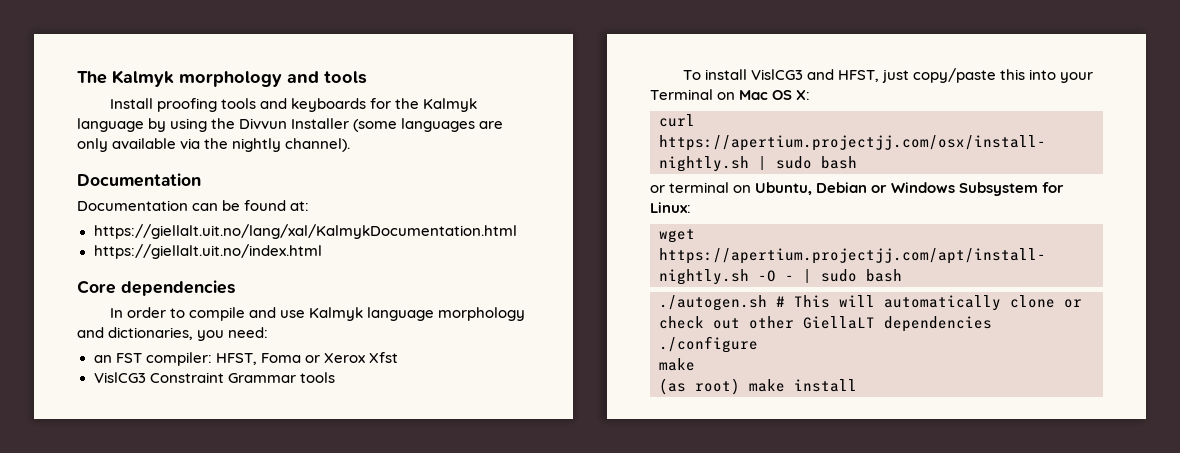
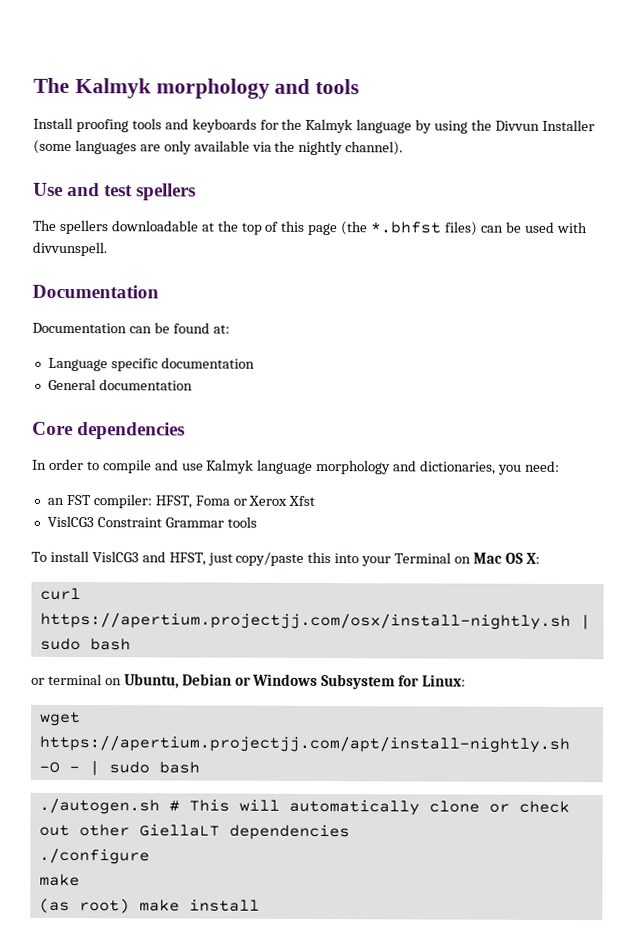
+ Use and test spellers
+ The spellers downloadable at the top of this page (the *.bhfst files) can be used with divvunspell.
- https://giellalt.uit.no/lang/xal/KalmykDocumentation.html
- https://giellalt.uit.no/index.html
+ Language specific documentation
+ General documentation

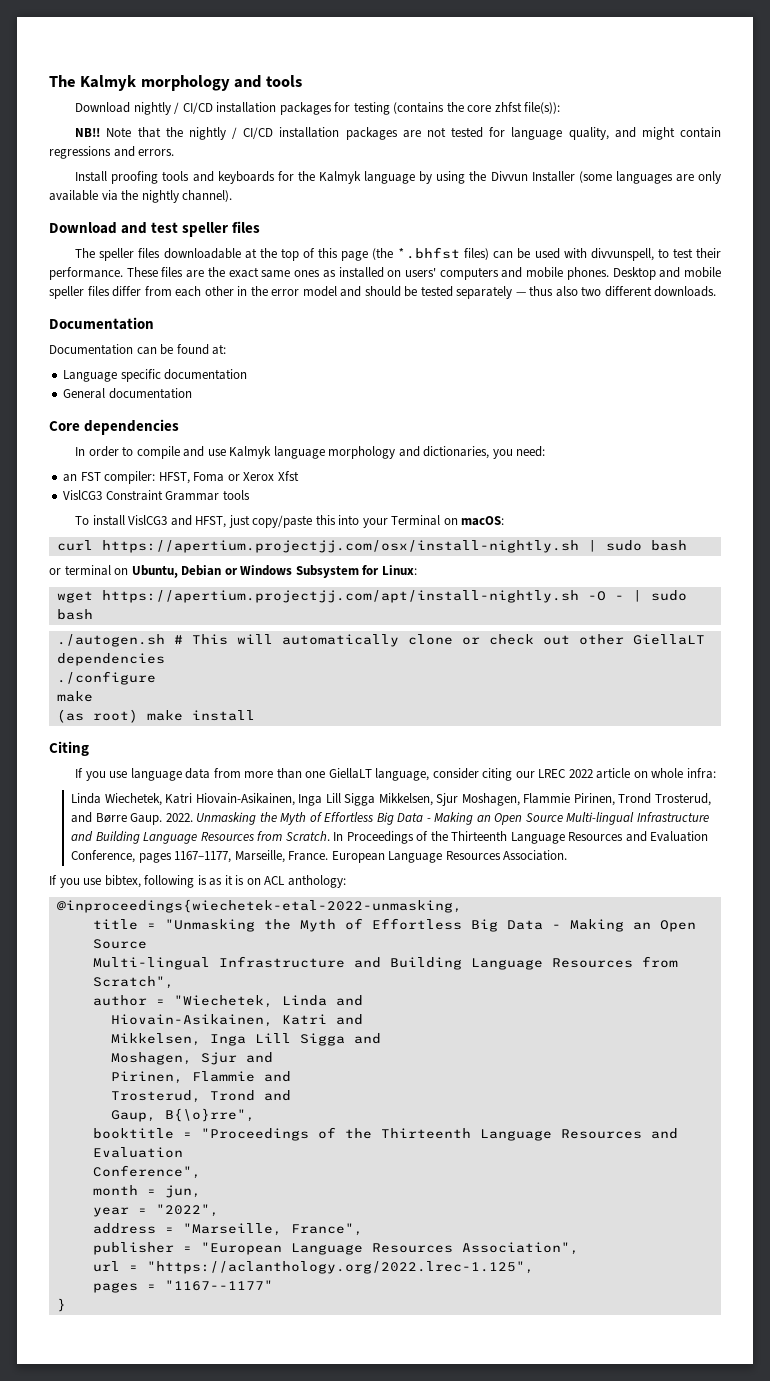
+ Download nightly / CI/CD installation packages for testing (contains the core zhfst file(s)):
+ NB!! Note that the nightly / CI/CD installation packages are not tested for language quality, and might contain regressions and errors.
- Use and test spellers
- The spellers downloadable at the top of this page (the *.bhfst files) can be used with divvunspell.
+ Download and test speller files
+ The speller files downloadable at the top of this page (the *.bhfst files) can be used with divvunspell, to test their performance. These files are the exact same ones as installed on users' computers and mobile phones. Desktop and mobile speller files differ from each other in the error model and should be tested separately — thus also two different downloads.
- To install VislCG3 and HFST, just copy/paste this into your Terminal on Mac OS X:
+ To install VislCG3 and HFST, just copy/paste this into your Terminal on macOS:
+ Citing
+ If you use language data from more than one GiellaLT language, consider citing our LREC 2022 article on whole infra:
+ Linda Wiechetek, Katri Hiovain-Asikainen, Inga Lill Sigga Mikkelsen, Sjur Moshagen, Flammie Pirinen, Trond Trosterud, and Børre Gaup. 2022. Unmasking the Myth of Effortless Big Data - Making an Open Source Multi-lingual Infrastructure and Building Language Resources from Scratch. In Proceedings of the Thirteenth Language Resources and Evaluation Conference, pages 1167–1177, Marseille, France. European Language Resources Association.
+ If you use bibtex, following is as it is on ACL anthology:
+ @inproceedings{wiechetek-etal-2022-unmasking,
+ title = "Unmasking the Myth of Effortless Big Data - Making an Open Source
+ Multi-lingual Infrastructure and Building Language Resources from Scratch",
+ author = "Wiechetek, Linda and
+ Hiovain-Asikainen, Katri and
+ Mikkelsen, Inga Lill Sigga and
+ Moshagen, Sjur and
+ Pirinen, Flammie and
+ Trosterud, Trond and
+ Gaup, B{\o}rre",
+ booktitle = "Proceedings of the Thirteenth Language Resources and Evaluation
+ Conference",
+ month = jun,
+ year = "2022",
+ address = "Marseille, France",
+ publisher = "European Language Resources Association",
+ url = "https://aclanthology.org/2022.lrec-1.125",
+ pages = "1167--1177"
+ }

